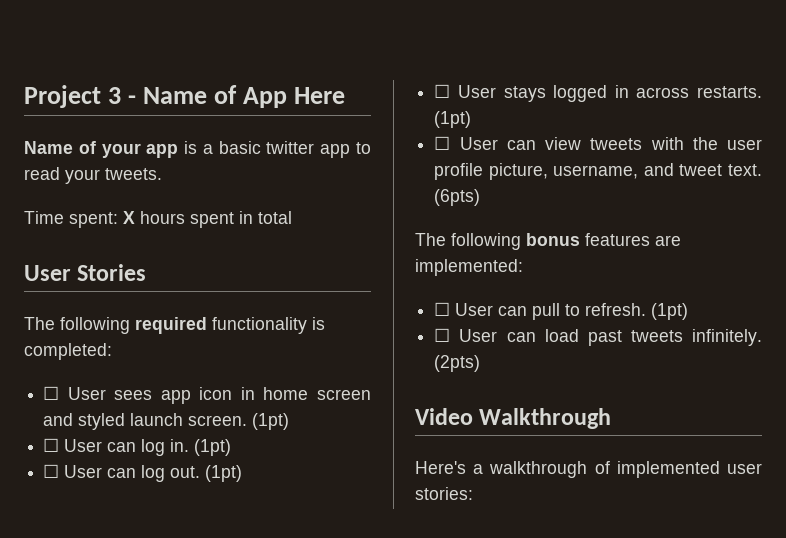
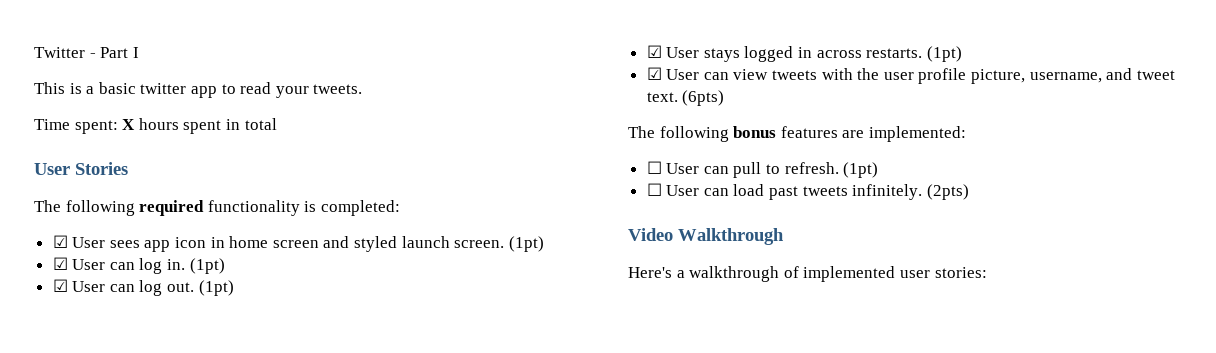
- Project 3 - Name of App Here
- Name of your app is a basic twitter app to read your tweets.
+ Twitter - Part I
+ This is a basic twitter app to read your tweets.
- ☐ User sees app icon in home screen and styled launch screen.
+ ☑ User sees app icon in home screen and styled launch screen.
- ☐ User can log in.
+ ☑ User can log in.
- ☐ User can log out.
+ ☑ User can log out.
- ☐ User stays logged in across restarts.
+ ☑ User stays logged in across restarts.
- ☐ User can view tweets with the user profile picture, username, and tweet text.
+ ☑ User can view tweets with the user profile picture, username, and tweet text.

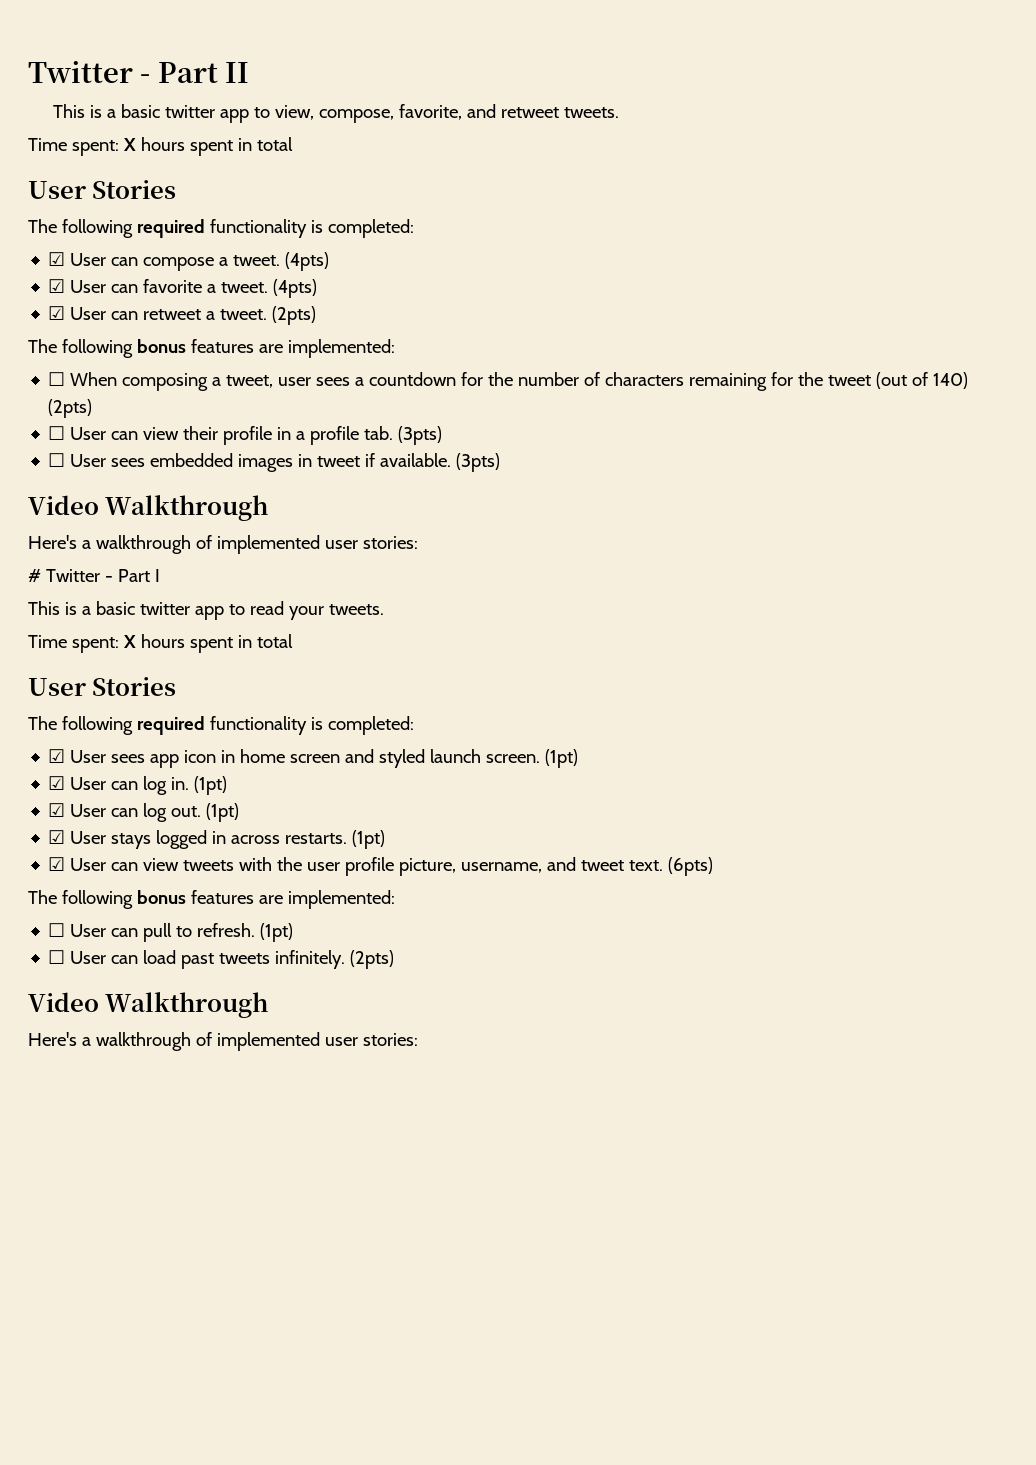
- Twitter - Part I
+ Twitter - Part II
+ This is a basic twitter app to view, compose, favorite, and retweet tweets.
+ Time spent: X hours spent in total
+ User Stories
+ The following required functionality is completed:
+ ☑ User can compose a tweet. (4pts)
+ ☑ User can favorite a tweet. (4pts)
+ ☑ User can retweet a tweet. (2pts)
+ The following bonus features are implemented:
+ ☐ When composing a tweet, user sees a countdown for the number of characters remaining for the tweet (out of 140) (2pts)
+ ☐ User can view their profile in a profile tab. (3pts)
+ ☐ User sees embedded images in tweet if available. (3pts)
+ Video Walkthrough
+ Here's a walkthrough of implemented user stories:
+ # Twitter - Part I

